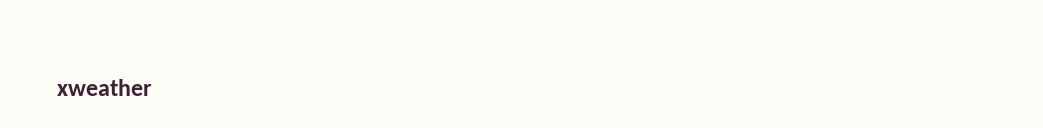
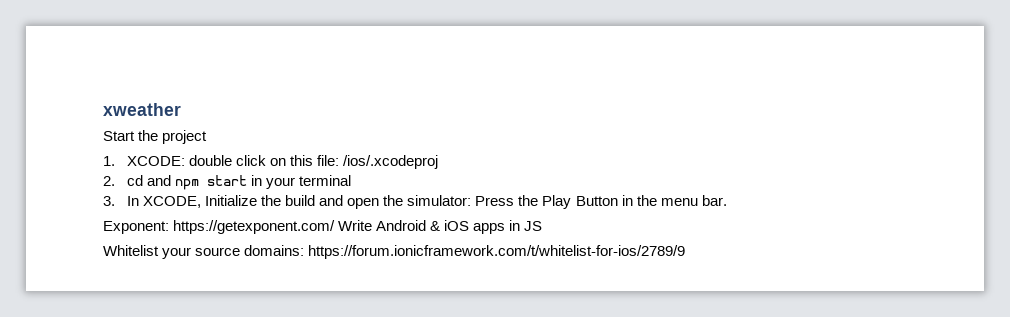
+ Start the project
+ 1. XCODE: double click on this file: /ios/.xcodeproj
+ 2. cd and npm start in your terminal
+ 3. In XCODE, Initialize the build and open the simulator: Press the Play Button in the menu bar.
+ Exponent: https://getexponent.com/ Write Android & iOS apps in JS
+ Whitelist your source domains: https://forum.ionicframework.com/t/whitelist-for-ios/2789/9

